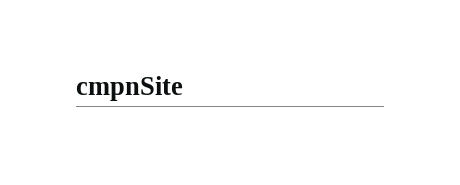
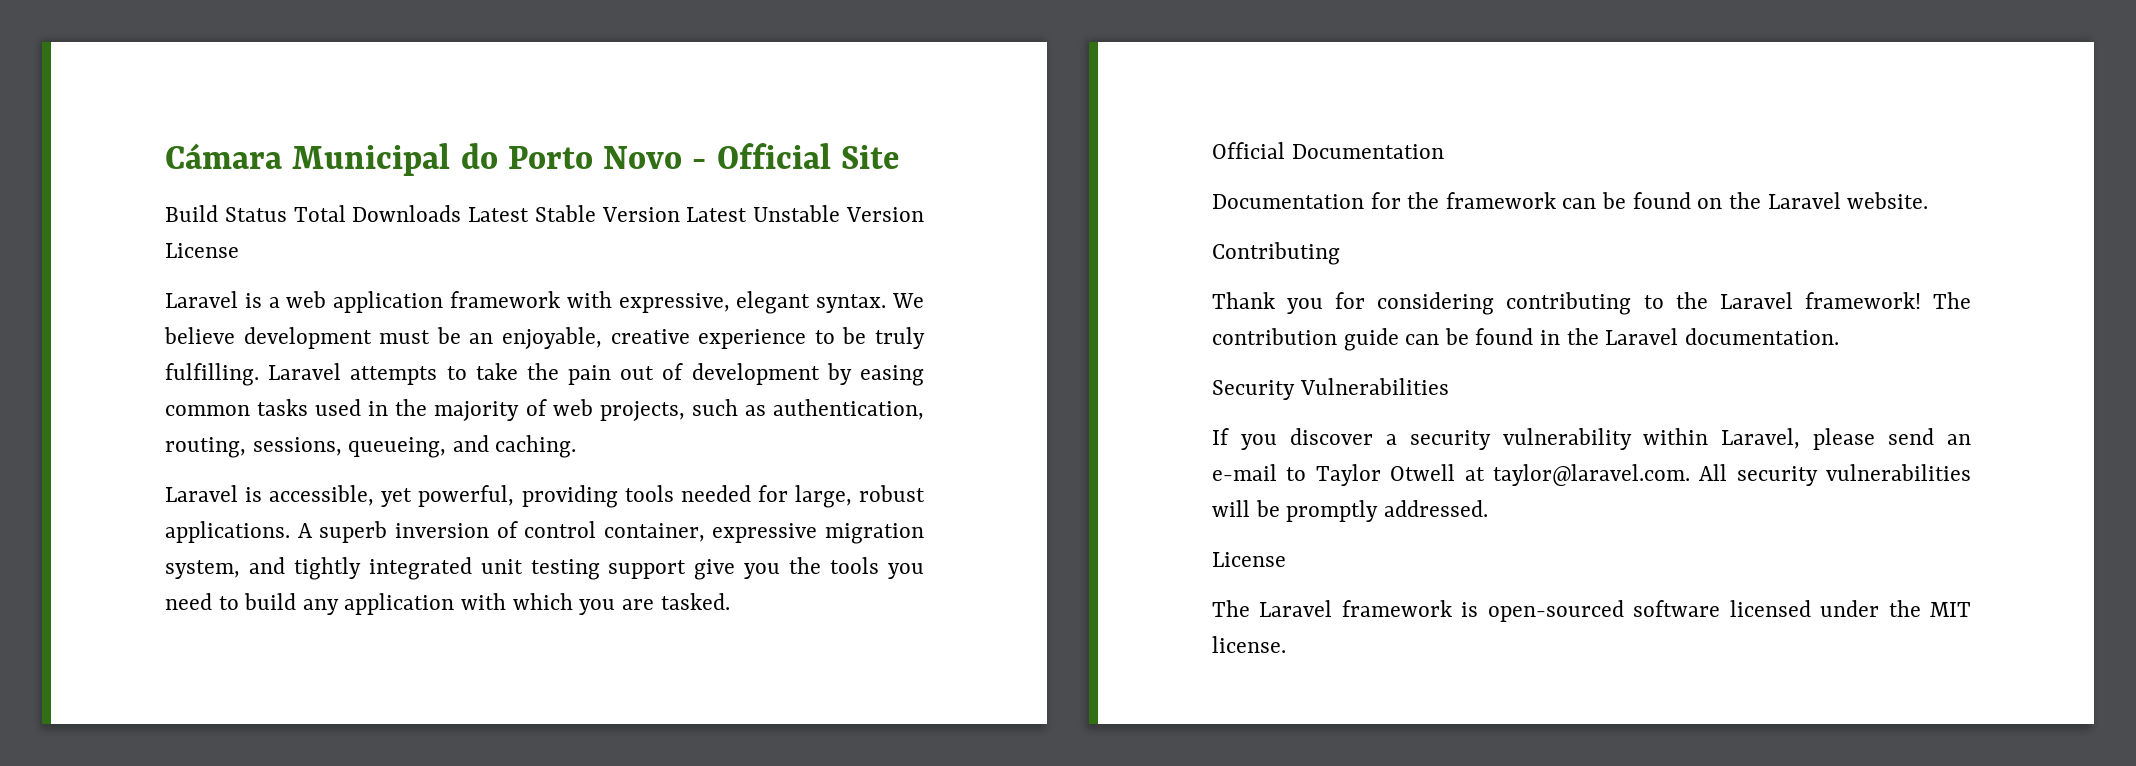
- cmpnSite
+ Cámara Municipal do Porto Novo - Official Site
+ Build Status Total Downloads Latest Stable Version Latest Unstable Version License
+ Laravel is a web application framework with expressive, elegant syntax. We believe development must be an enjoyable, creative experience to be truly fulfilling. Laravel attempts to take the pain out of development by easing common tasks used in the majority of web projects, such as authentication, routing, sessions, queueing, and caching.
+ Laravel is accessible, yet powerful, providing tools needed for large, robust applications. A superb inversion of control container, expressive migration system, and tightly integrated unit testing support give you the tools you need to build any application with which you are tasked.
+ Official Documentation
+ Documentation for the framework can be found on the Laravel website.
+ Contributing
+ Thank you for considering contributing to the Laravel framework! The contribution guide can be found in the Laravel documentation.
+ Security Vulnerabilities
+ If you discover a security vulnerability within Laravel, please send an e-mail to Taylor Otwell at taylor@laravel.com. All security vulnerabilities will be promptly addressed.
+ License
+ The Laravel framework is open-sourced software licensed under the MIT license.

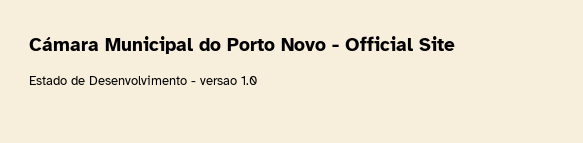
- Build Status Total Downloads Latest Stable Version Latest Unstable Version License
- Laravel is a web application framework with expressive, elegant syntax. We believe development must be an enjoyable, creative experience to be truly fulfilling. Laravel attempts to take the pain out of development by easing common tasks used in the majority of web projects, such as authentication, routing, sessions, queueing, and caching.
- Laravel is accessible, yet powerful, providing tools needed for large, robust applications. A superb inversion of control container, expressive migration system, and tightly integrated unit testing support give you the tools you need to build any application with which you are tasked.
- Official Documentation
- Documentation for the framework can be found on the Laravel website.
- Contributing
- Thank you for considering contributing to the Laravel framework! The contribution guide can be found in the Laravel documentation.
- Security Vulnerabilities
- If you discover a security vulnerability within Laravel, please send an e-mail to Taylor Otwell at taylor@laravel.com. All security vulnerabilities will be promptly addressed.
- License
- The Laravel framework is open-sourced software licensed under the MIT license.
+ Estado de Desenvolvimento - versao 1.0

